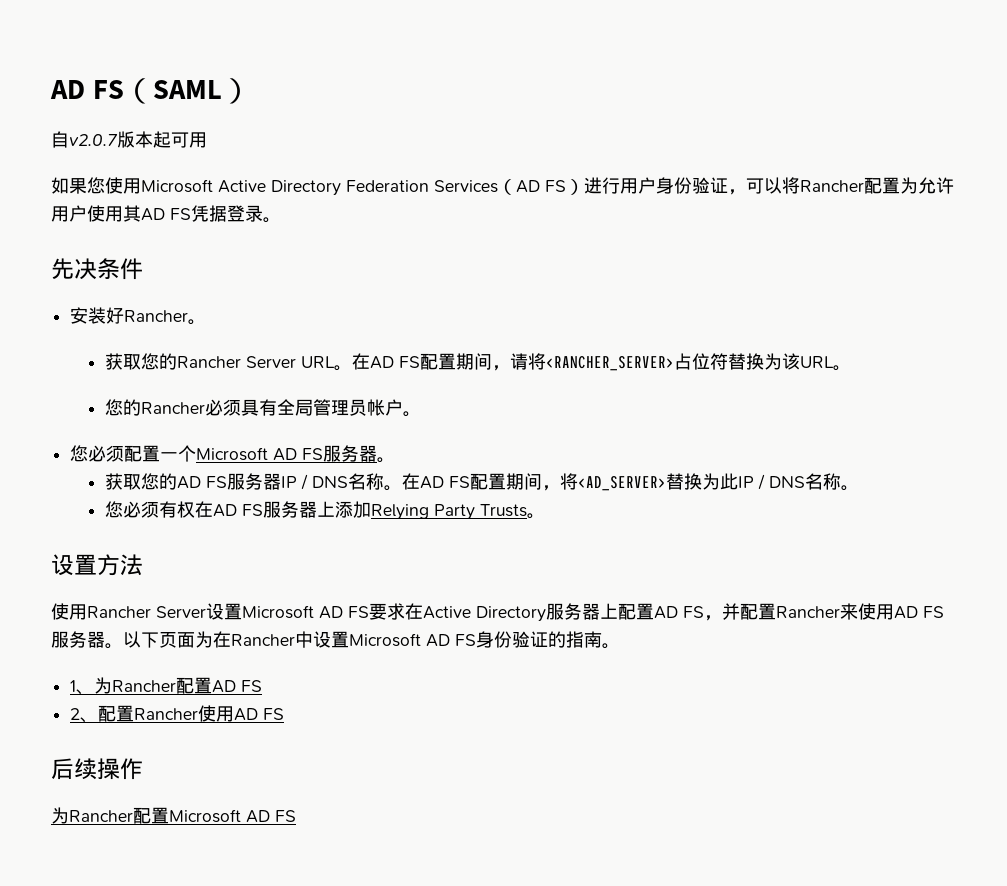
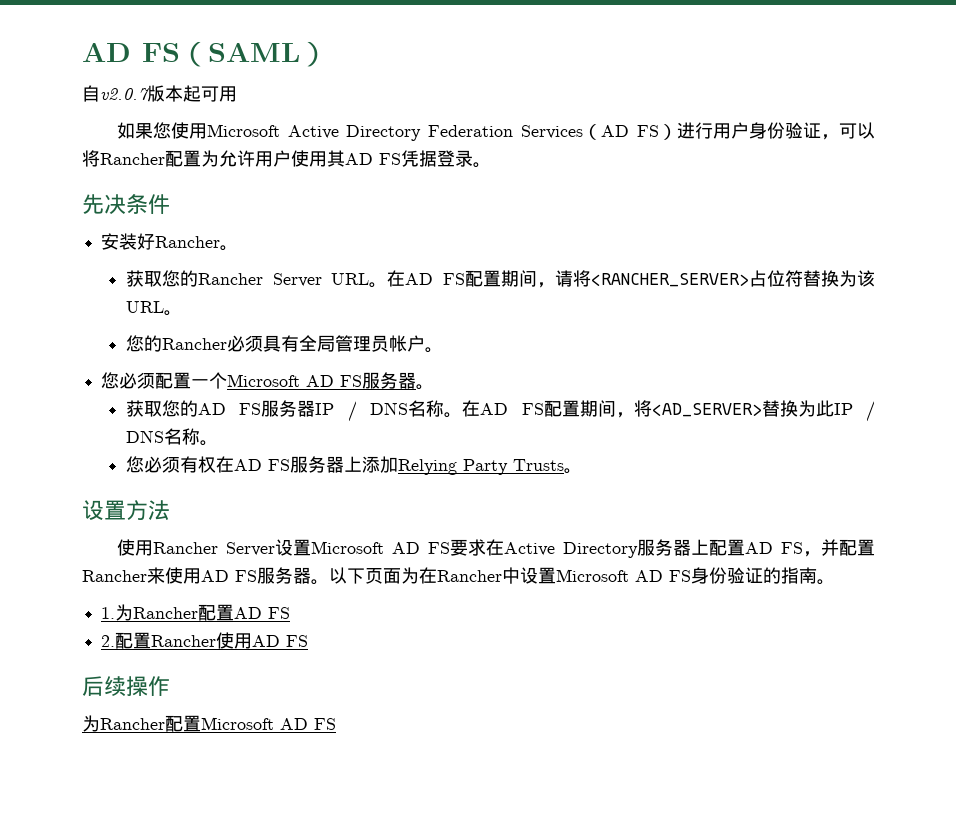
- 1、为Rancher配置AD FS
+ 1.为Rancher配置AD FS
- 2、配置Rancher使用AD FS
+ 2.配置Rancher使用AD FS

